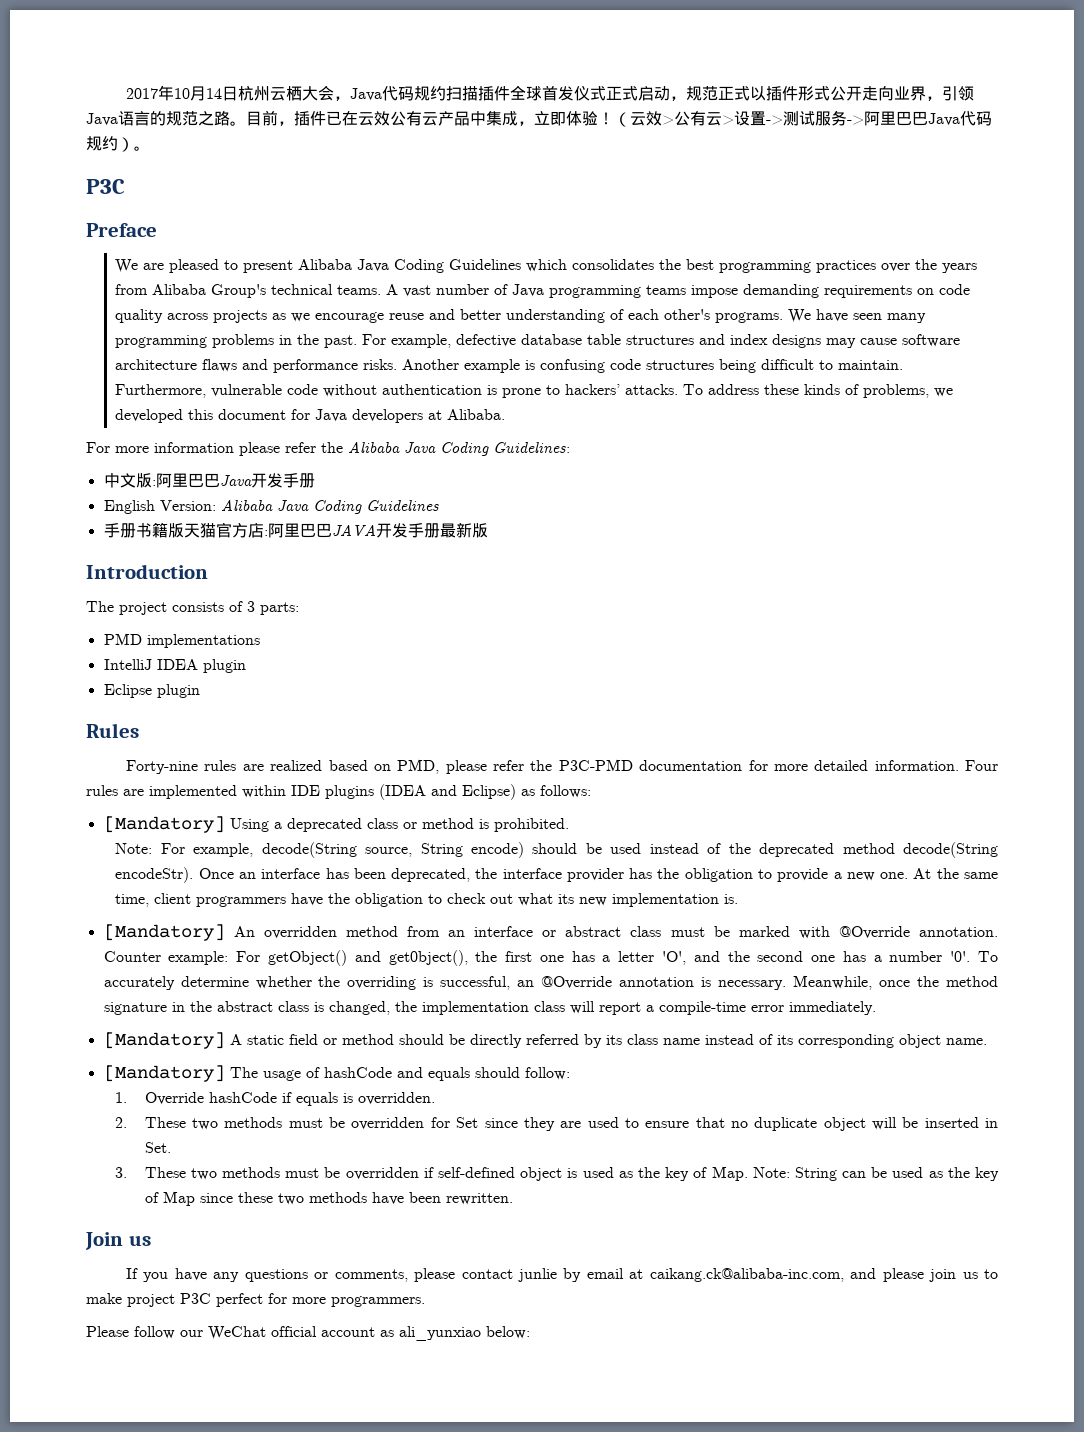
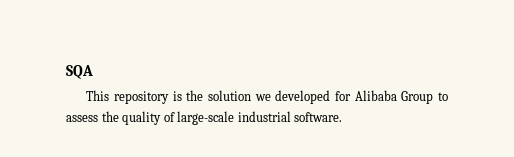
- 2017年10月14日杭州云栖大会，Java代码规约扫描插件全球首发仪式正式启动，规范正式以插件形式公开走向业界，引领Java语言的规范之路。目前，插件已在云效公有云产品中集成，立即体验！（云效>公有云>设置->测试服务->阿里巴巴Java代码规约）。
- P3C
- Preface
- We are pleased to present Alibaba Java Coding Guidelines which consolidates the best programming practices over the years from Alibaba Group's technical teams. A vast number of Java programming teams impose demanding requirements on code quality across projects as we encourage reuse and better understanding of each other's programs. We have seen many programming problems in the past. For example, defective database table structures and index designs may cause software architecture flaws and performance risks. Another example is confusing code structures being difficult to maintain. Furthermore, vulnerable code without authentication is prone to hackers’ attacks. To address these kinds of problems, we developed this document for Java developers at Alibaba.
- For more information please refer the Alibaba Java Coding Guidelines:
- 中文版:阿里巴巴Java开发手册
- English Version: Alibaba Java Coding Guidelines
- 手册书籍版天猫官方店:阿里巴巴JAVA开发手册最新版
- Introduction
- The project consists of 3 parts:
- PMD implementations
- IntelliJ IDEA plugin
- Eclipse plugin
- Rules
- Forty-nine rules are realized based on PMD, please refer the P3C-PMD documentation for more detailed information. Four rules are implemented within IDE plugins (IDEA and Eclipse) as follows:
- [Mandatory] Using a deprecated class or method is prohibited.
- Note: For example, decode(String source, String encode) should be used instead of the deprecated method decode(String encodeStr). Once an interface has been deprecated, the interface provider has the obligation to provide a new one. At the same time, client programmers have the obligation to check out what its new implementation is.
- [Mandatory] An overridden method from an interface or abstract class must be marked with @Override annotation. Counter example: For getObject() and get0bject(), the first one has a letter 'O', and the second one has a number '0'. To accurately determine whether the overriding is successful, an @Override annotation is necessary. Meanwhile, once the method signature in the abstract class is changed, the implementation class will report a compile-time error immediately.
- [Mandatory] A static field or method should be directly referred by its class name instead of its corresponding object name.
- [Mandatory] The usage of hashCode and equals should follow:
- 1. Override hashCode if equals is overridden.
- 2. These two methods must be overridden for Set since they are used to ensure that no duplicate object will be inserted in Set.
- 3. These two methods must be overridden if self-defined object is used as the key of Map. Note: String can be used as the key of Map since these two methods have been rewritten.
- Join us
- If you have any questions or comments, please contact junlie by email at caikang.ck@alibaba-inc.com, and please join us to make project P3C perfect for more programmers.
- Please follow our WeChat official account as ali_yunxiao below:
+ SQA
+ This repository is the solution we developed for Alibaba Group to assess the quality of large-scale industrial software.

